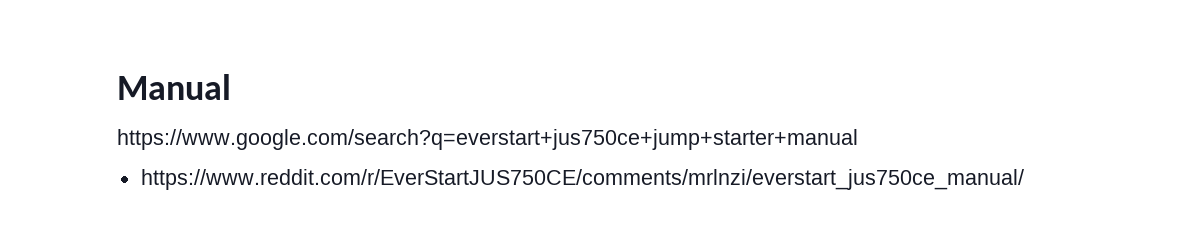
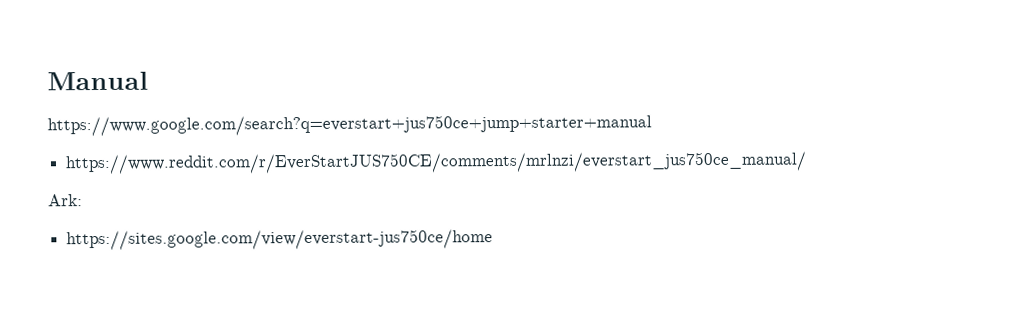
+ Ark:
+ https://sites.google.com/view/everstart-jus750ce/home

